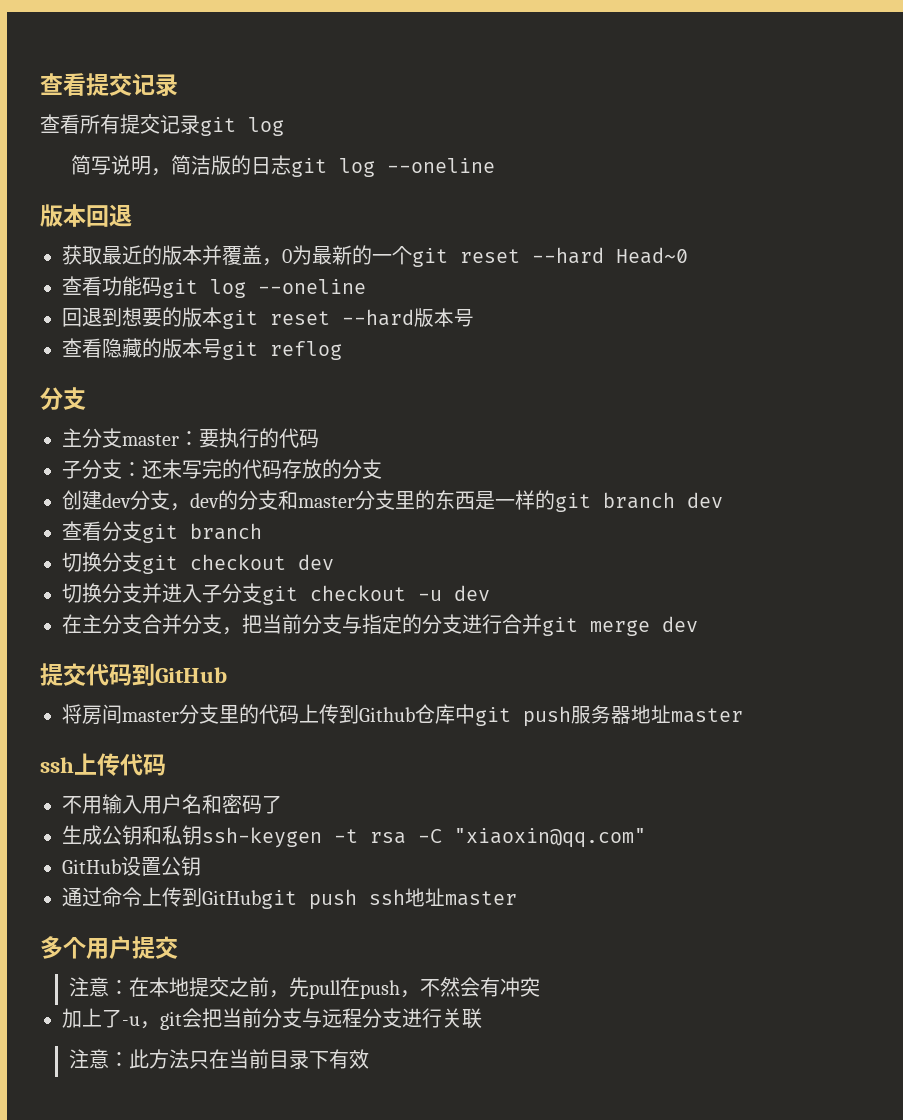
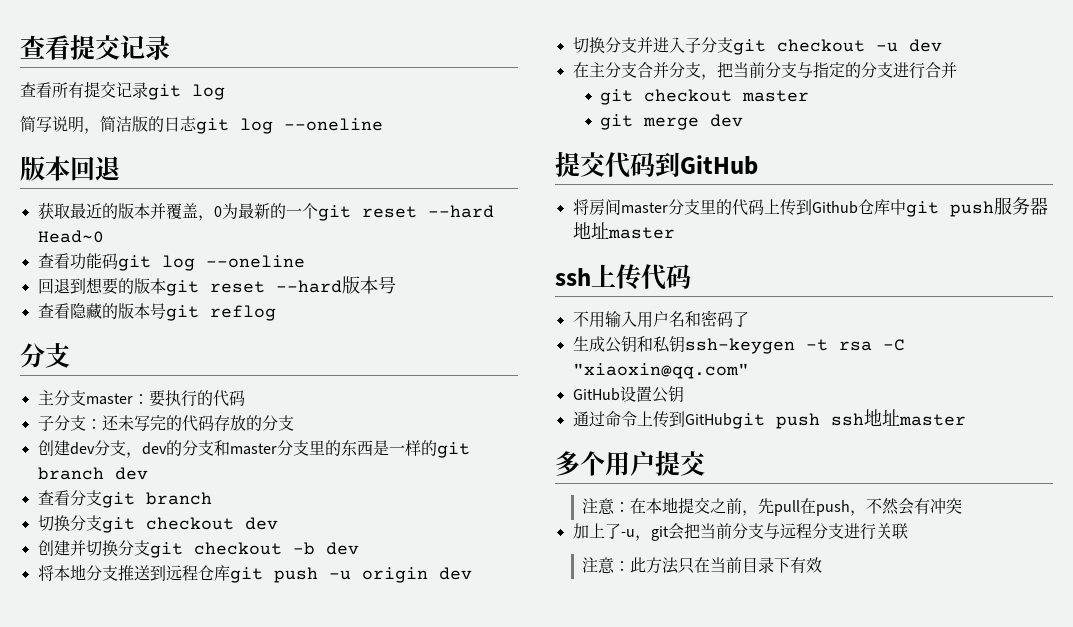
+ 创建并切换分支git checkout -b dev
+ 将本地分支推送到远程仓库git push -u origin dev
- 在主分支合并分支，把当前分支与指定的分支进行合并git merge dev
+ 在主分支合并分支，把当前分支与指定的分支进行合并
+ git checkout master
+ git merge dev

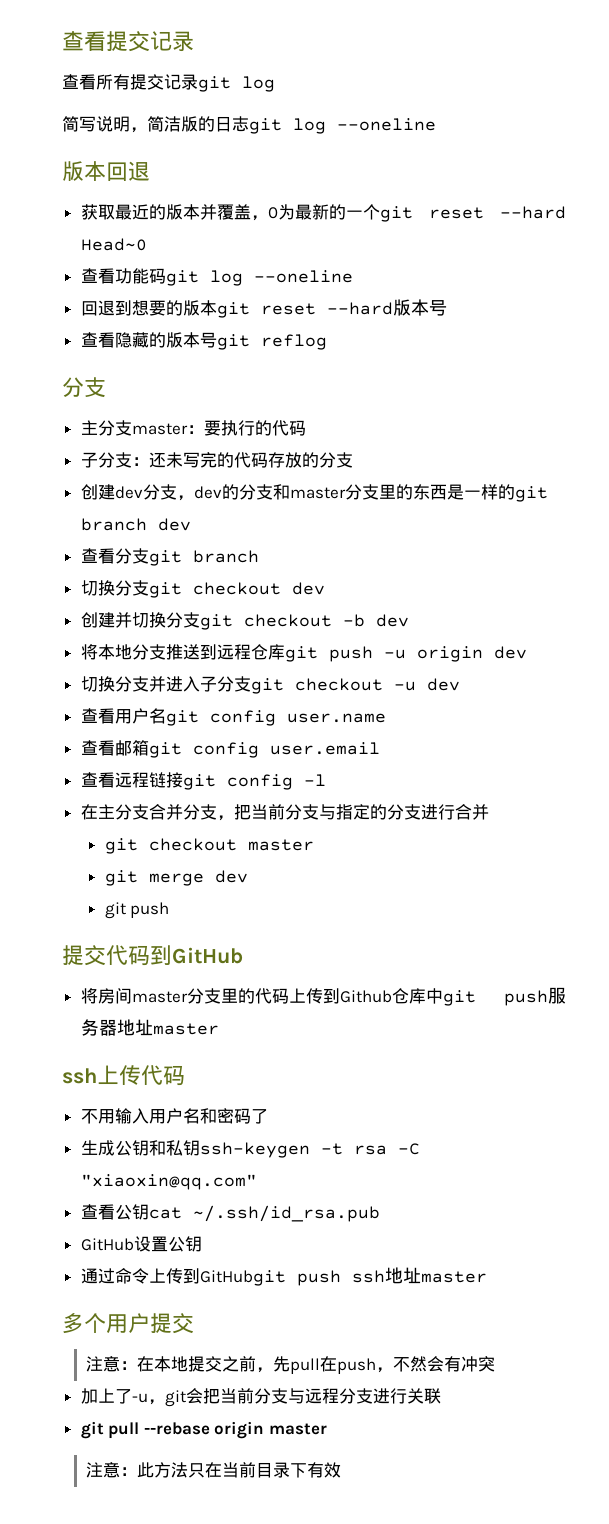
+ 查看用户名git config user.name
+ 查看邮箱git config user.email
+ 查看远程链接git config -l
  git merge dev
+ git push
+ 查看公钥cat ~/.ssh/id_rsa.pub
+ git pull --rebase origin master

